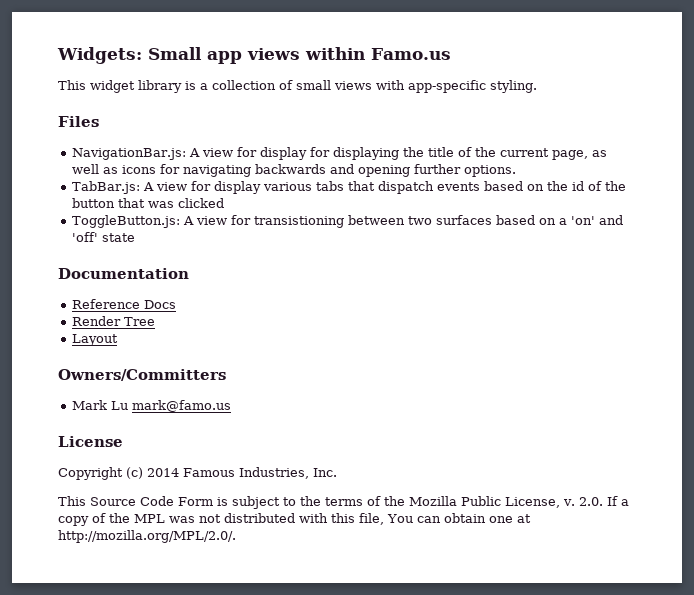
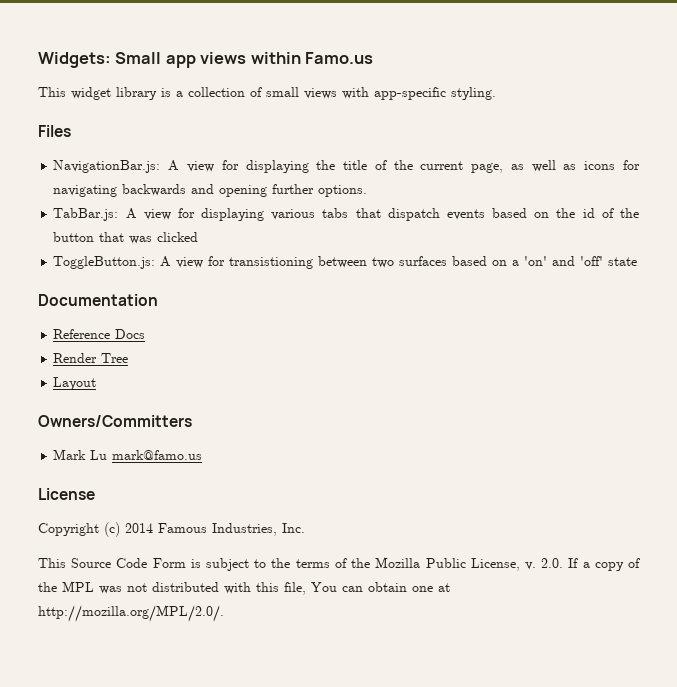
- NavigationBar.js: A view for display for displaying the title of the current page, as well as icons for navigating backwards and opening further options.
+ NavigationBar.js: A view for displaying the title of the current page, as well as icons for navigating backwards and opening further options.
- TabBar.js: A view for display various tabs that dispatch events based on the id of the button that was clicked
+ TabBar.js: A view for displaying various tabs that dispatch events based on the id of the button that was clicked

